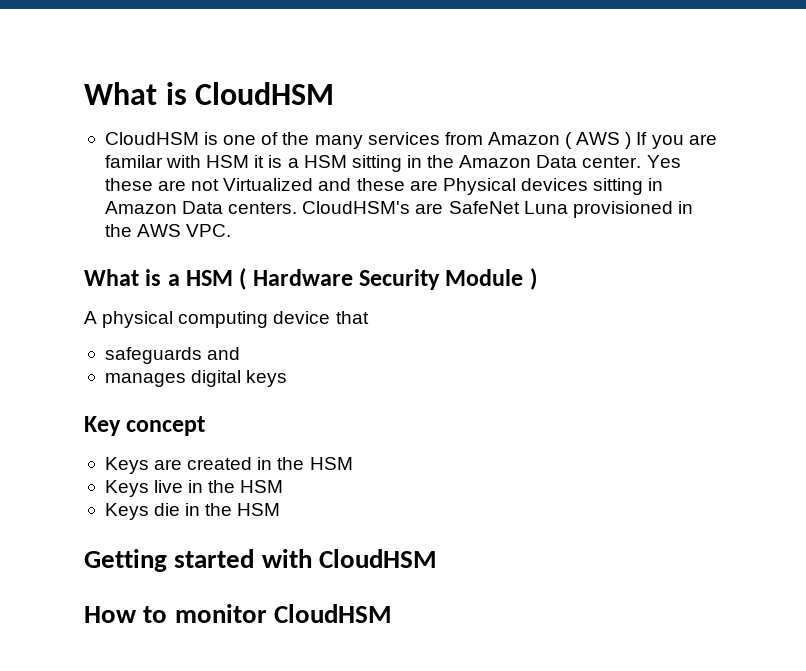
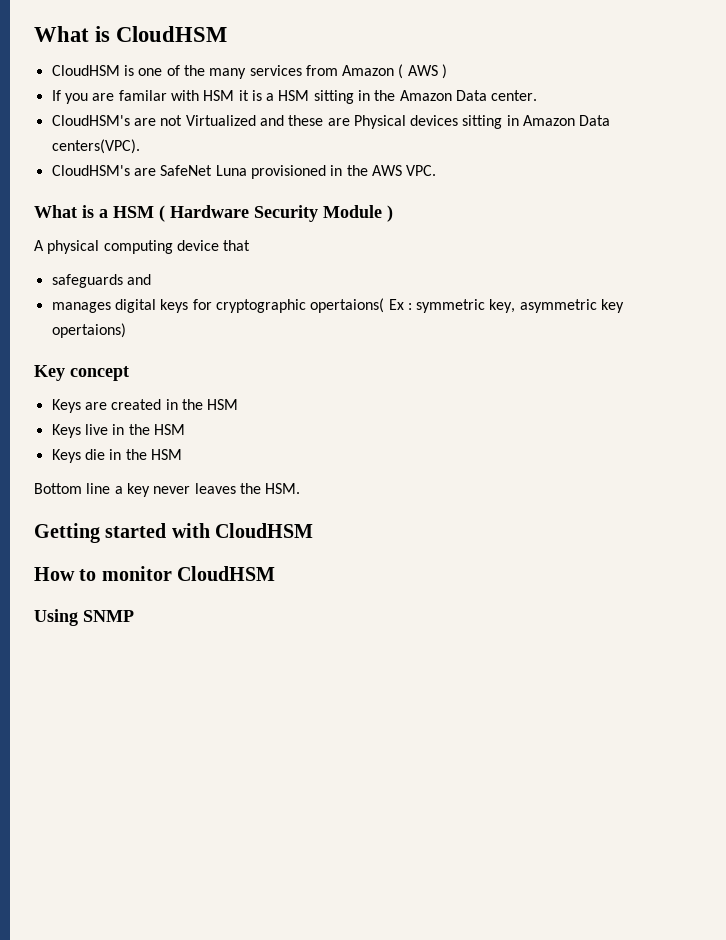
- CloudHSM is one of the many services from Amazon ( AWS ) If you are familar with HSM it is a HSM sitting in the Amazon Data center. Yes these are not Virtualized and these are Physical devices sitting in Amazon Data centers. CloudHSM's are SafeNet Luna provisioned in the AWS VPC.
+ CloudHSM is one of the many services from Amazon ( AWS )
+ If you are familar with HSM it is a HSM sitting in the Amazon Data center.
+ CloudHSM's are not Virtualized and these are Physical devices sitting in Amazon Data centers(VPC).
+ CloudHSM's are SafeNet Luna provisioned in the AWS VPC.
- manages digital keys
+ manages digital keys for cryptographic opertaions( Ex : symmetric key, asymmetric key opertaions)
+ Bottom line a key never leaves the HSM.
+ Using SNMP

